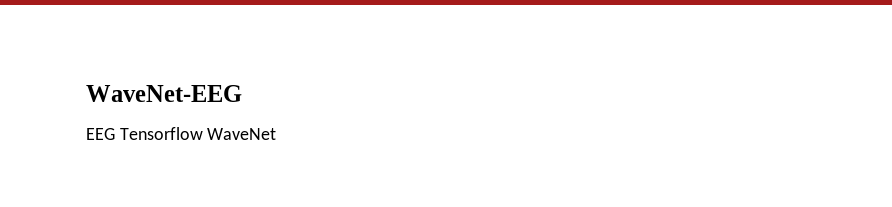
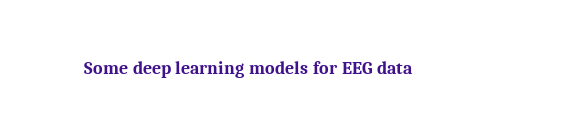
- WaveNet-EEG
- EEG Tensorflow WaveNet
+ Some deep learning models for EEG data

